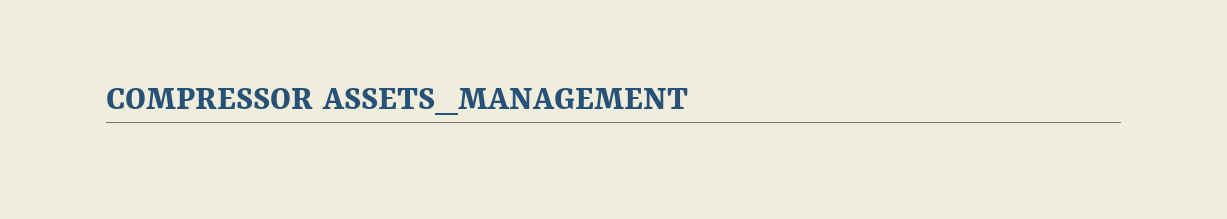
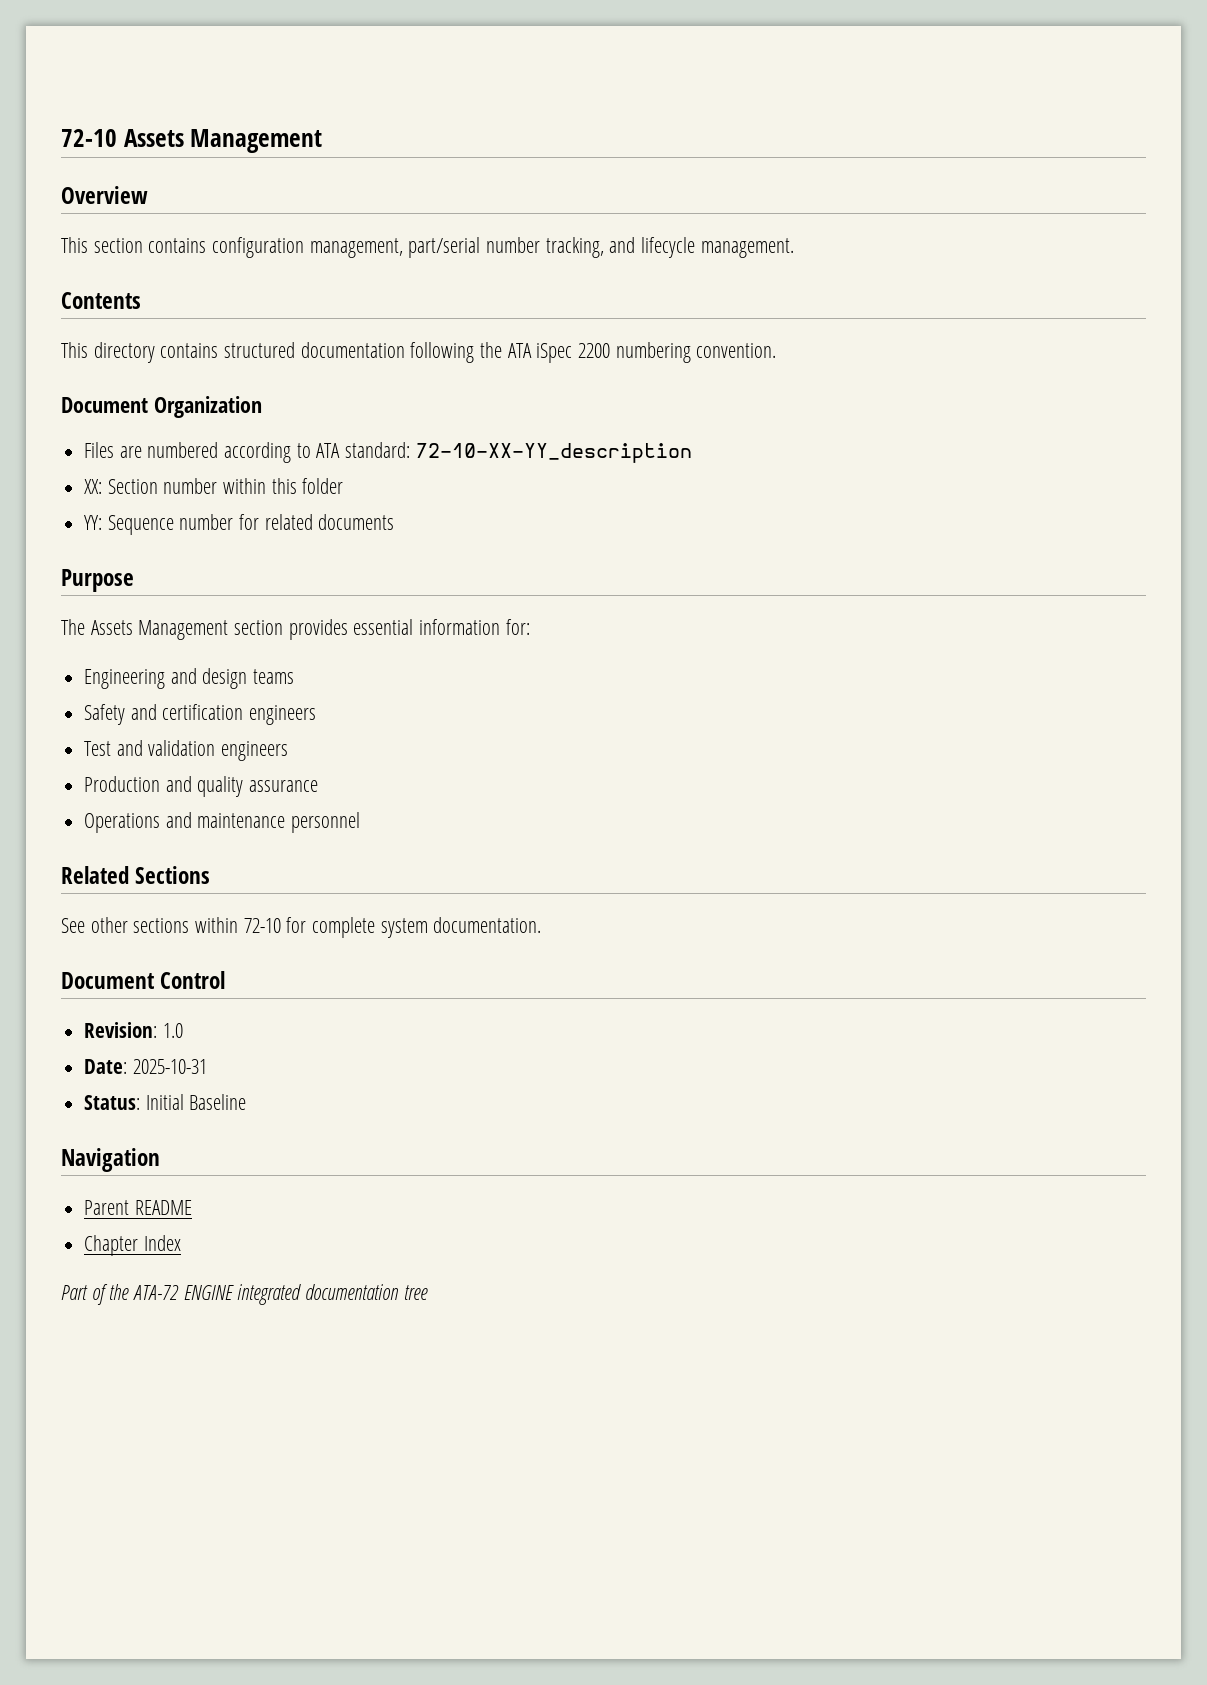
- COMPRESSOR ASSETS_MANAGEMENT
+ 72-10 Assets Management
+ Overview
+ This section contains configuration management, part/serial number tracking, and lifecycle management.
+ Contents
+ This directory contains structured documentation following the ATA iSpec 2200 numbering convention.
+ Document Organization
+ Files are numbered according to ATA standard: 72-10-XX-YY_description
+ XX: Section number within this folder
+ YY: Sequence number for related documents
+ Purpose
+ The Assets Management section provides essential information for:
+ Engineering and design teams
+ Safety and certification engineers
+ Test and validation engineers
+ Production and quality assurance
+ Operations and maintenance personnel
+ Related Sections
+ See other sections within 72-10 for complete system documentation.
+ Document Control
+ Revision: 1.0
+ Date: 2025-10-31
+ Status: Initial Baseline
+ Navigation
+ Parent README
+ Chapter Index
+ Part of the ATA-72 ENGINE integrated documentation tree

